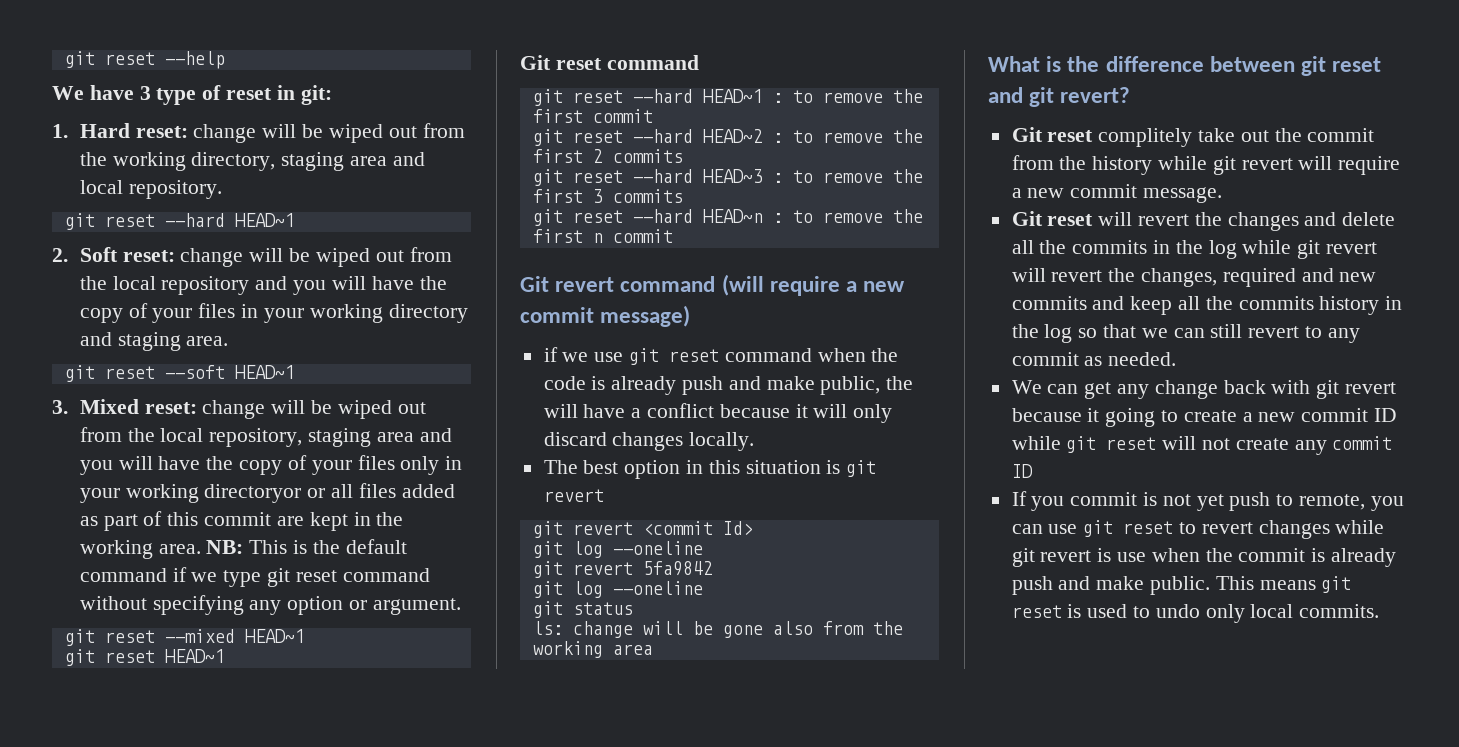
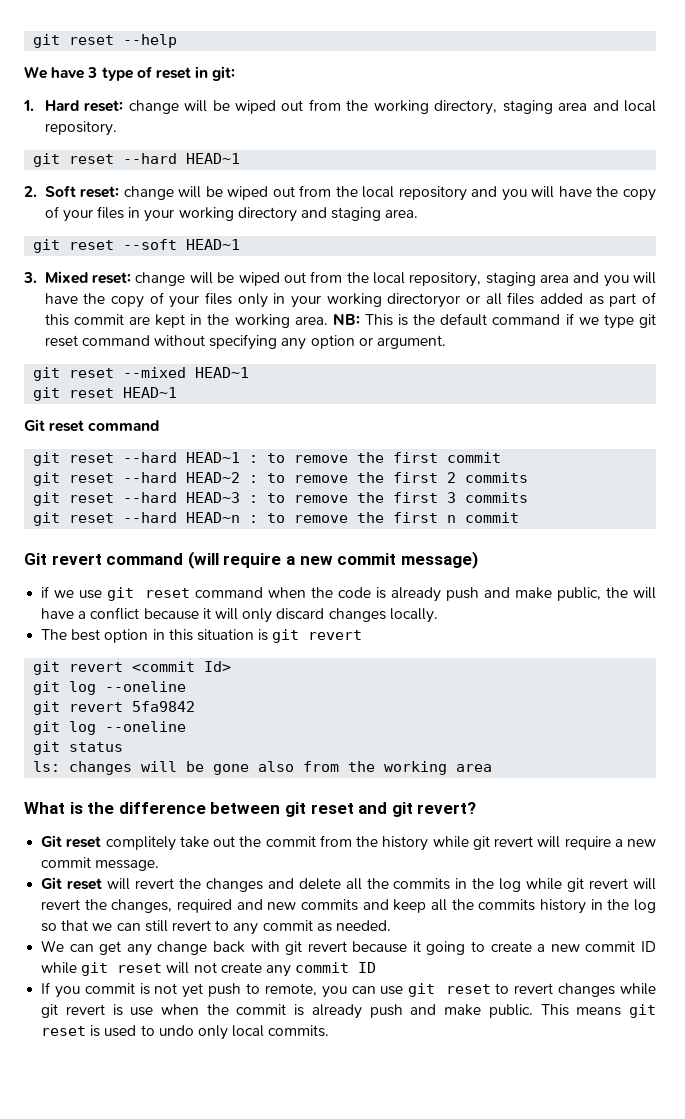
- ls: change will be gone also from the working area
+ ls: changes will be gone also from the working area

